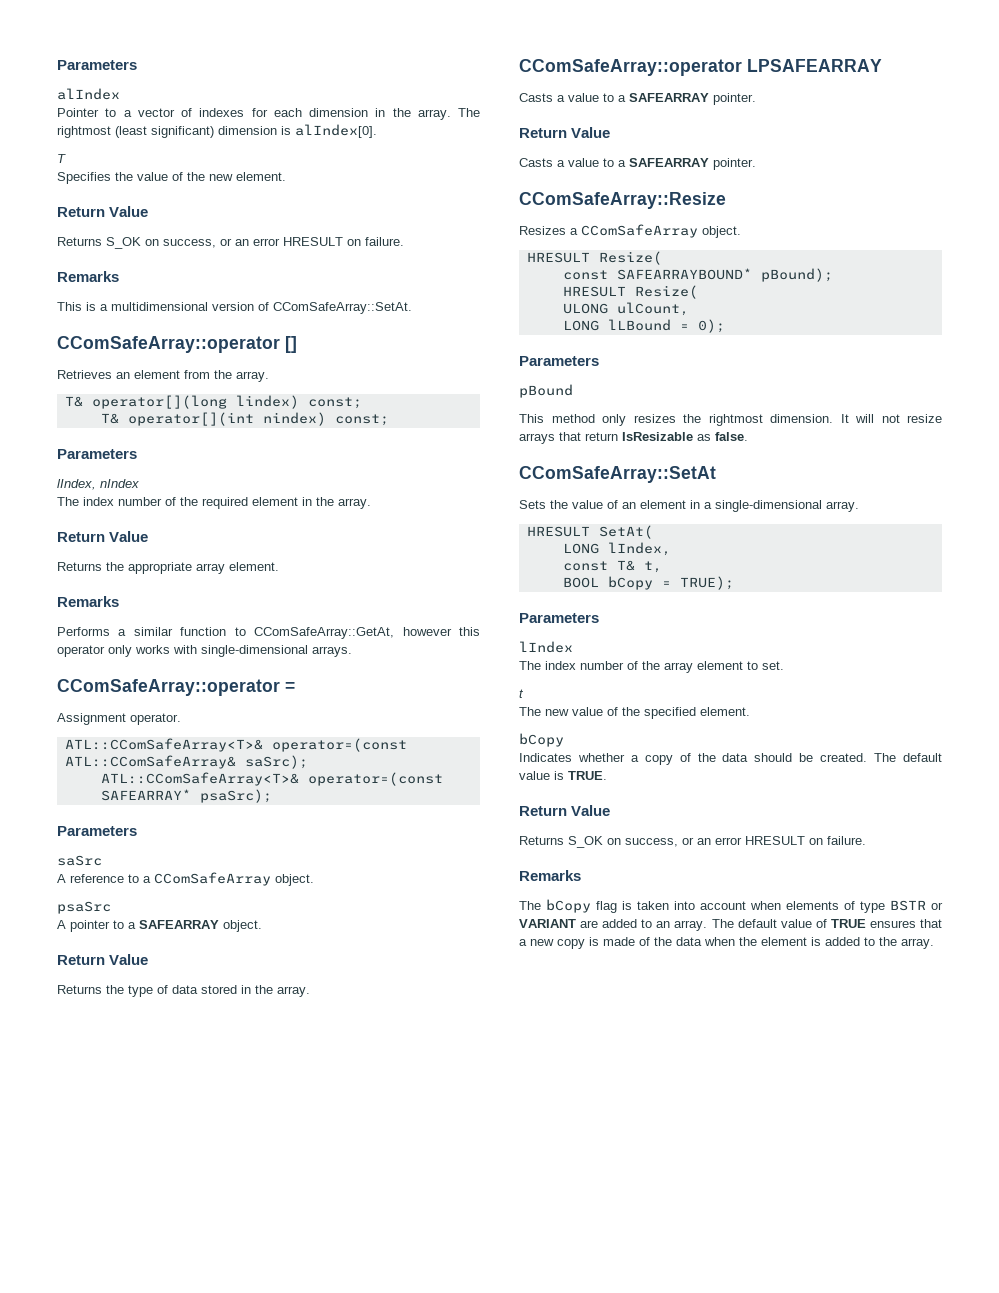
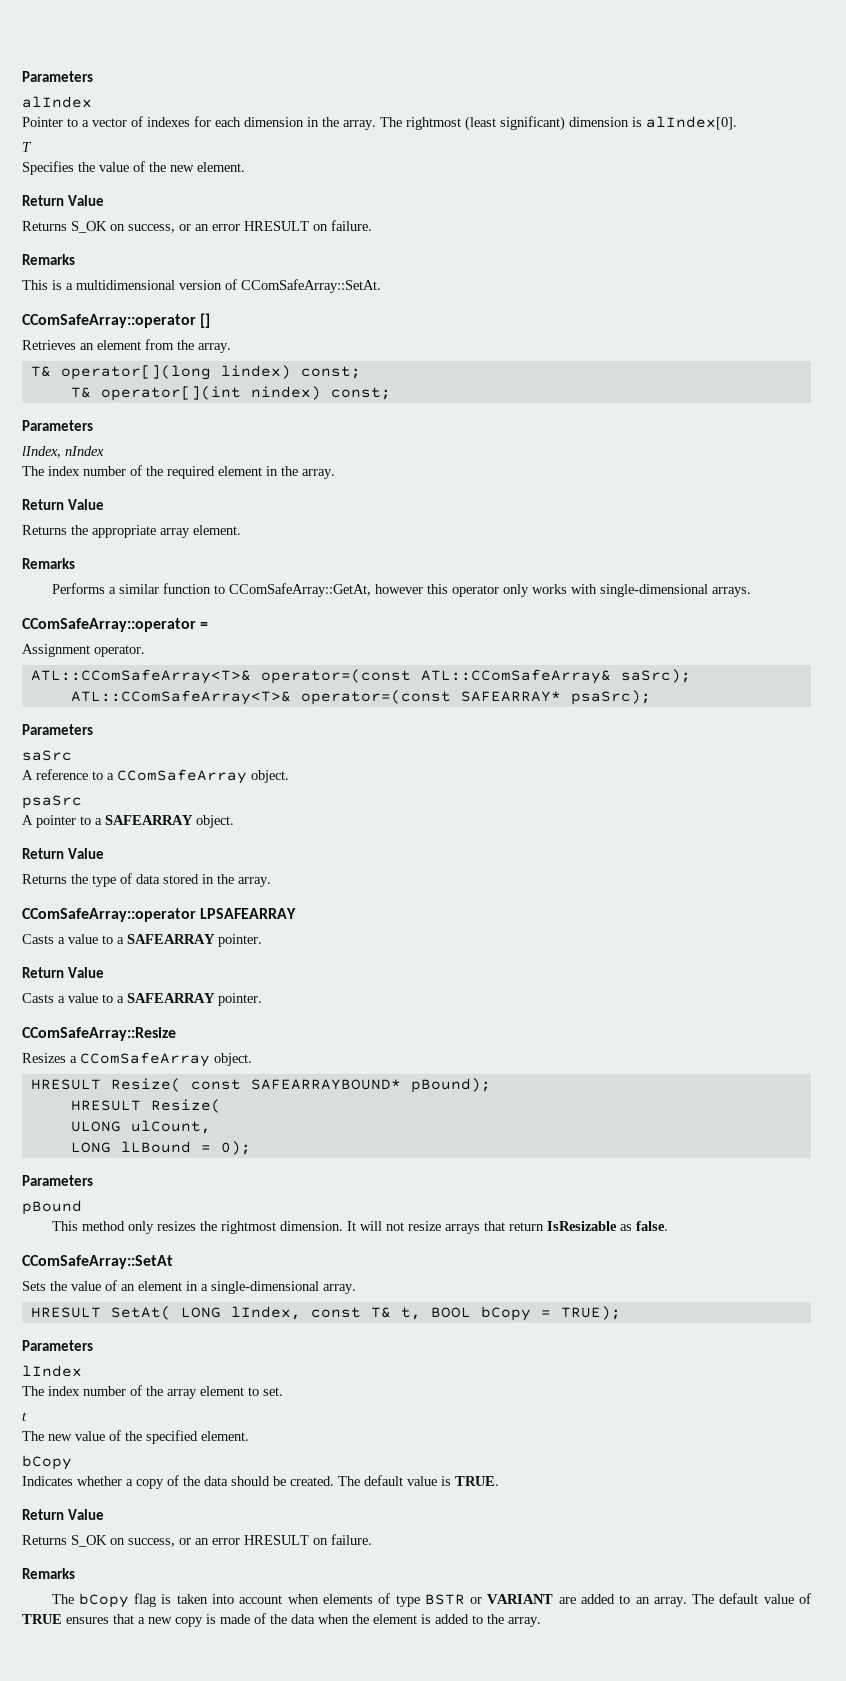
  Resizes a CComSafeArray object.
- HRESULT Resize(
- const SAFEARRAYBOUND* pBound);
+ HRESULT Resize( const SAFEARRAYBOUND* pBound);
- HRESULT SetAt(
- LONG lIndex,
- const T& t,
- BOOL bCopy = TRUE);
+ HRESULT SetAt( LONG lIndex, const T& t, BOOL bCopy = TRUE);

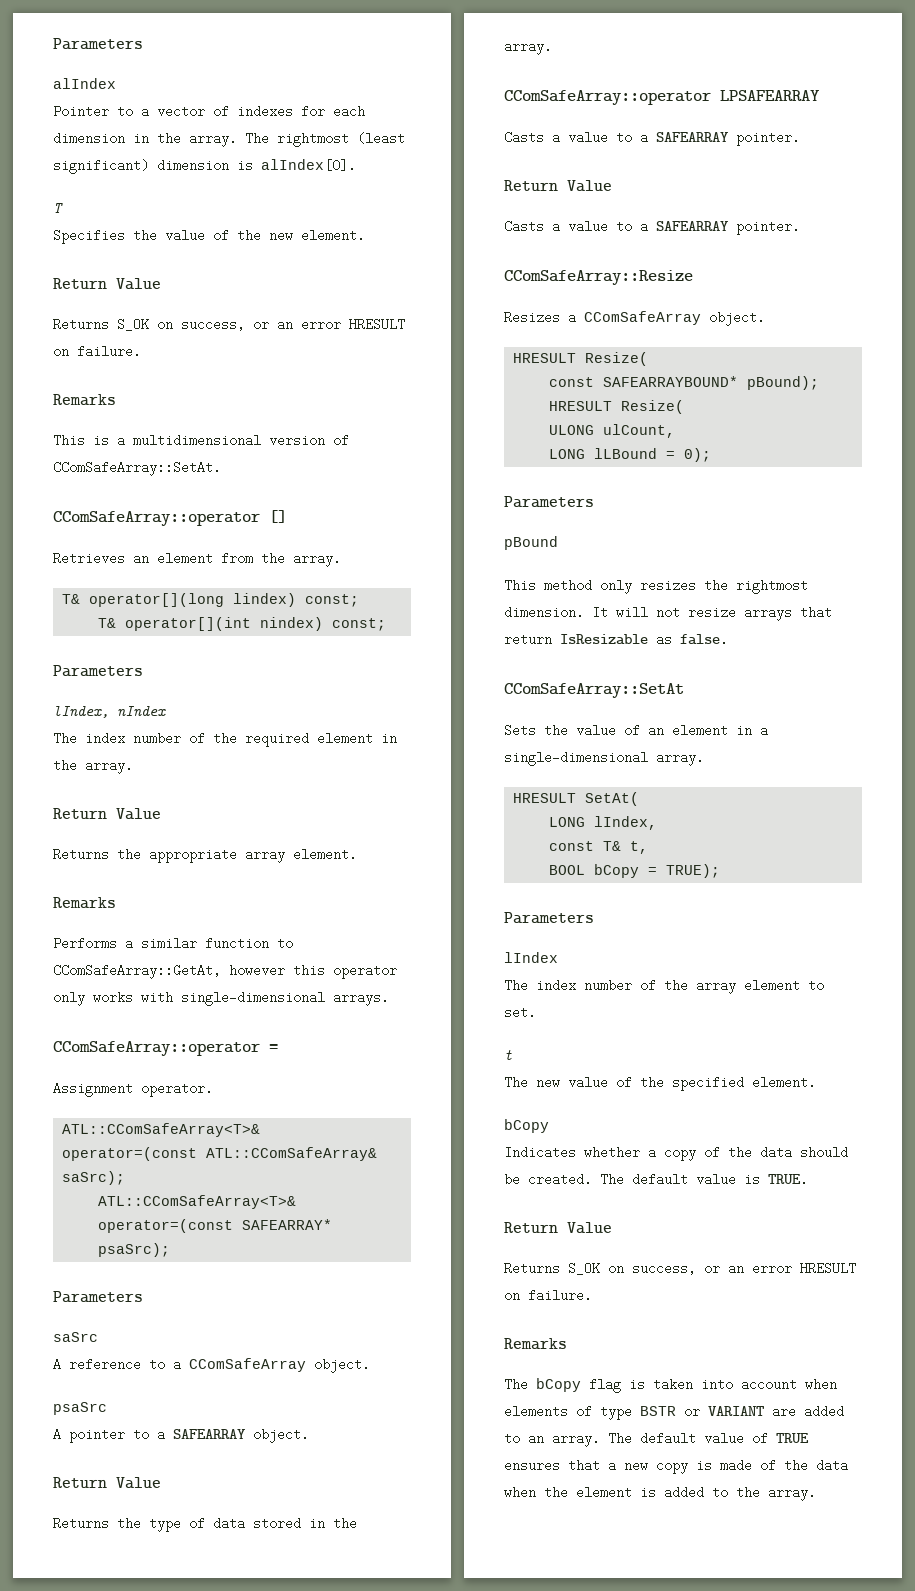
  Resizes a CComSafeArray object.
- HRESULT Resize( const SAFEARRAYBOUND* pBound);
+ HRESULT Resize(
+ const SAFEARRAYBOUND* pBound);
- HRESULT SetAt( LONG lIndex, const T& t, BOOL bCopy = TRUE);
+ HRESULT SetAt(
+ LONG lIndex,
+ const T& t,
+ BOOL bCopy = TRUE);

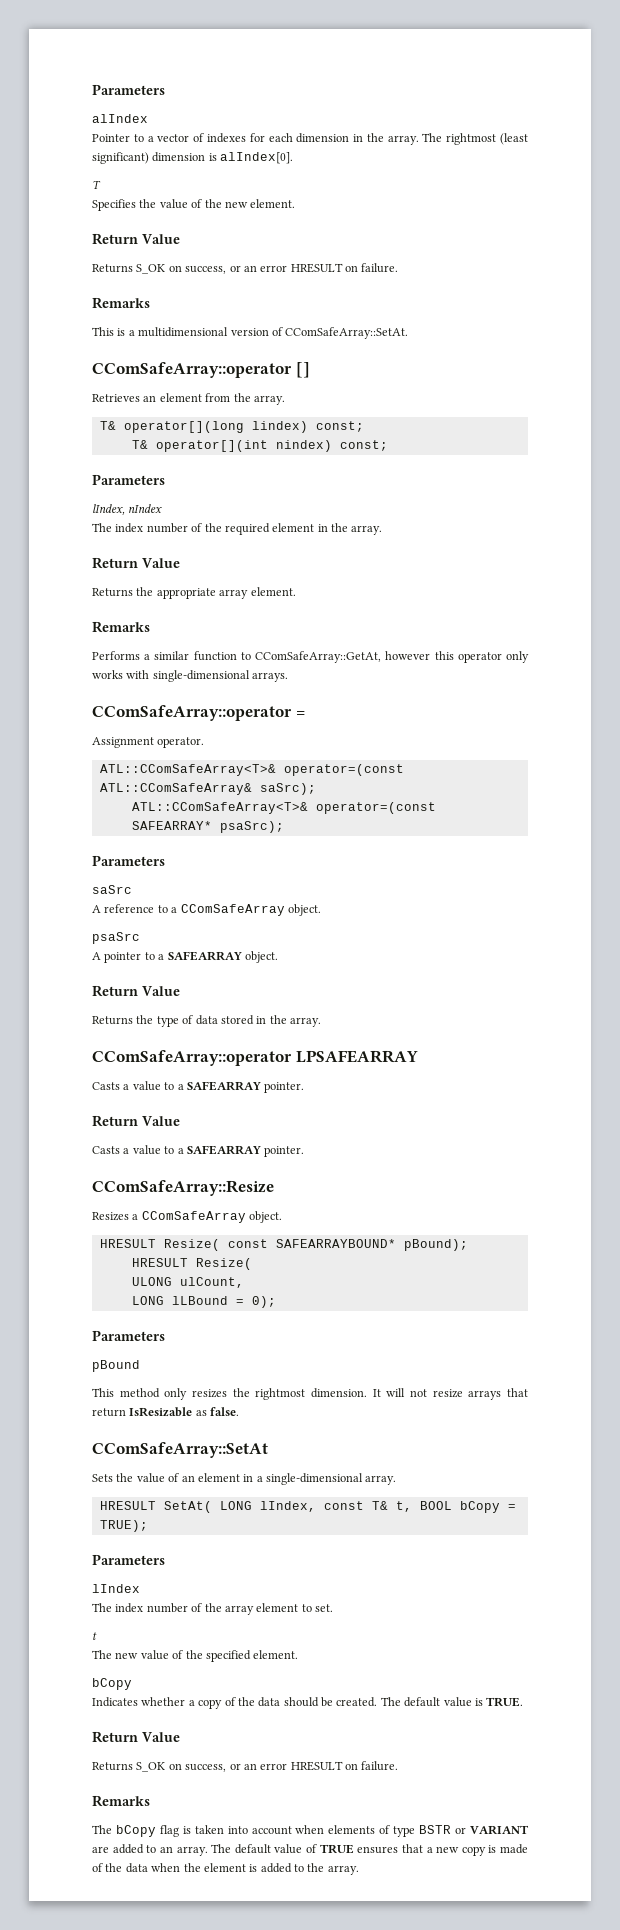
  Resizes a CComSafeArray object.
- HRESULT Resize(
- const SAFEARRAYBOUND* pBound);
+ HRESULT Resize( const SAFEARRAYBOUND* pBound);
- HRESULT SetAt(
- LONG lIndex,
- const T& t,
- BOOL bCopy = TRUE);
+ HRESULT SetAt( LONG lIndex, const T& t, BOOL bCopy = TRUE);

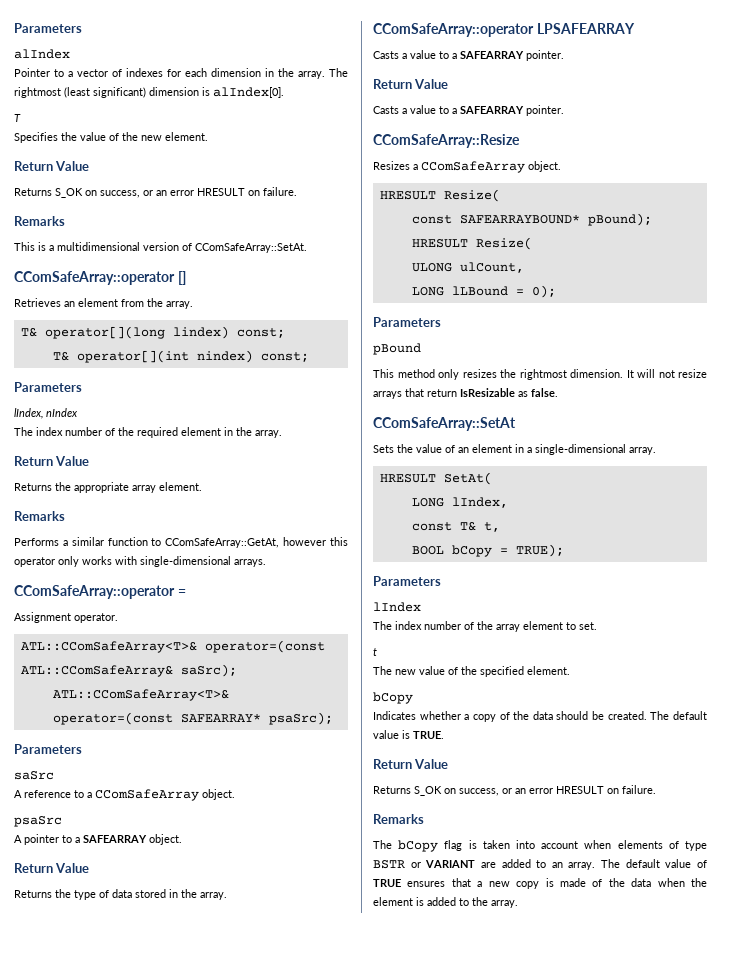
  Resizes a CComSafeArray object.
- HRESULT Resize( const SAFEARRAYBOUND* pBound);
+ HRESULT Resize(
+ const SAFEARRAYBOUND* pBound);
- HRESULT SetAt( LONG lIndex, const T& t, BOOL bCopy = TRUE);
+ HRESULT SetAt(
+ LONG lIndex,
+ const T& t,
+ BOOL bCopy = TRUE);

